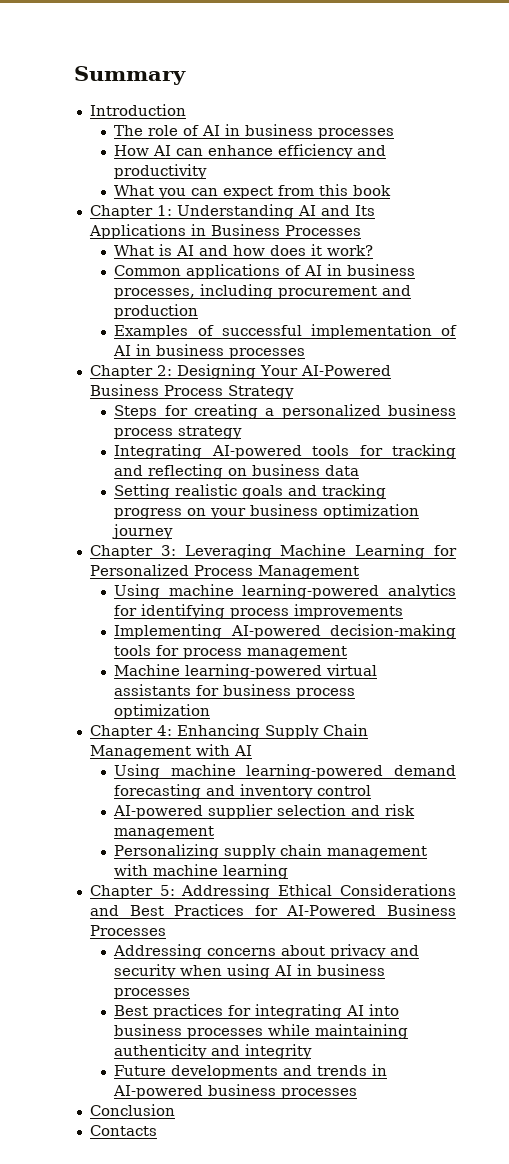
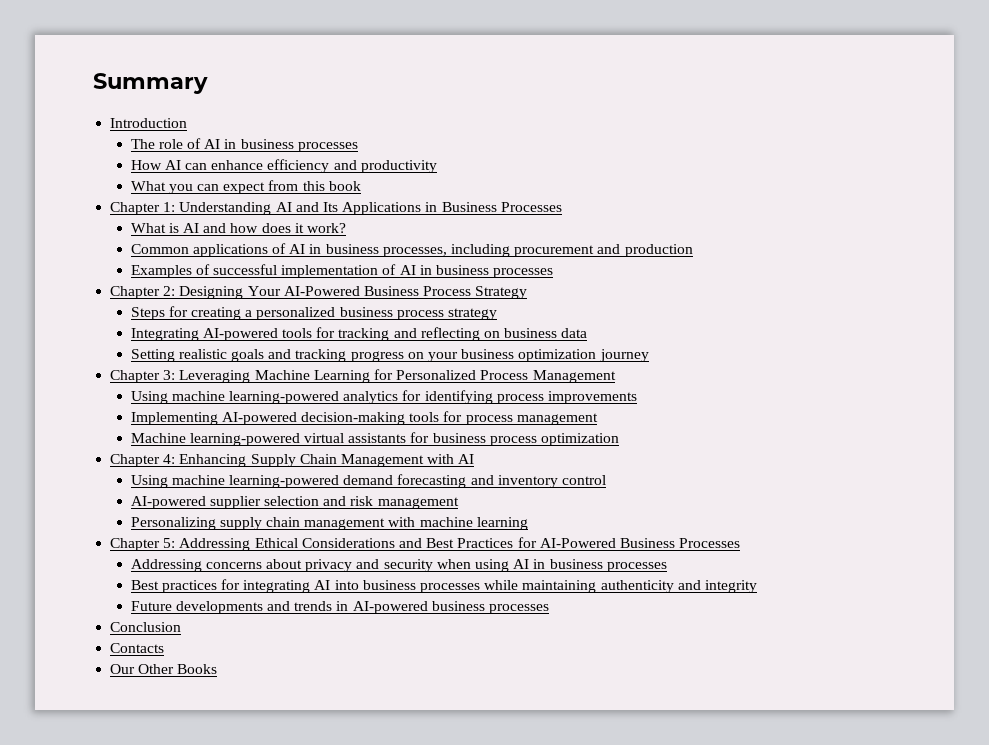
+ Our Other Books

